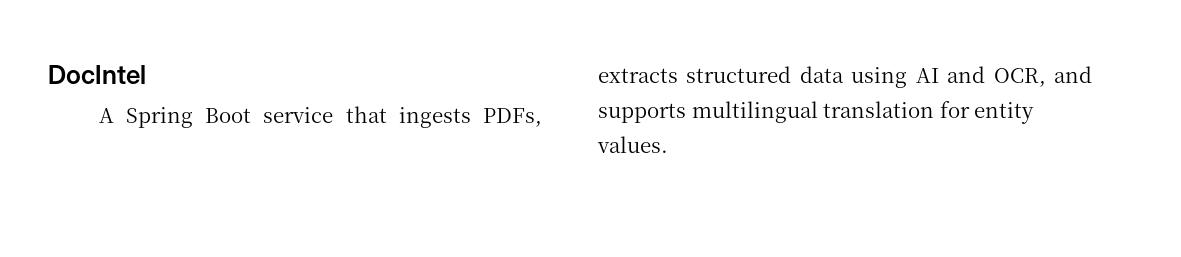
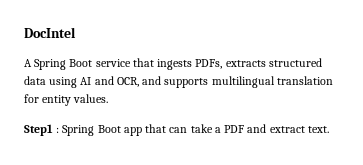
+ Step1 : Spring Boot app that can take a PDF and extract text.

